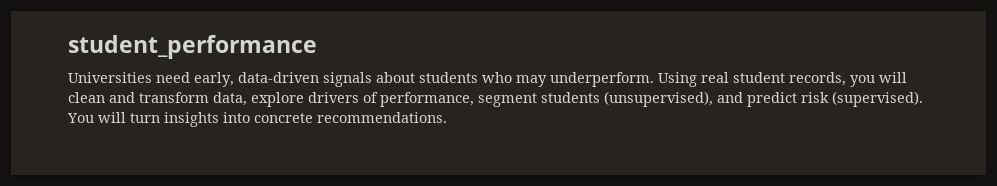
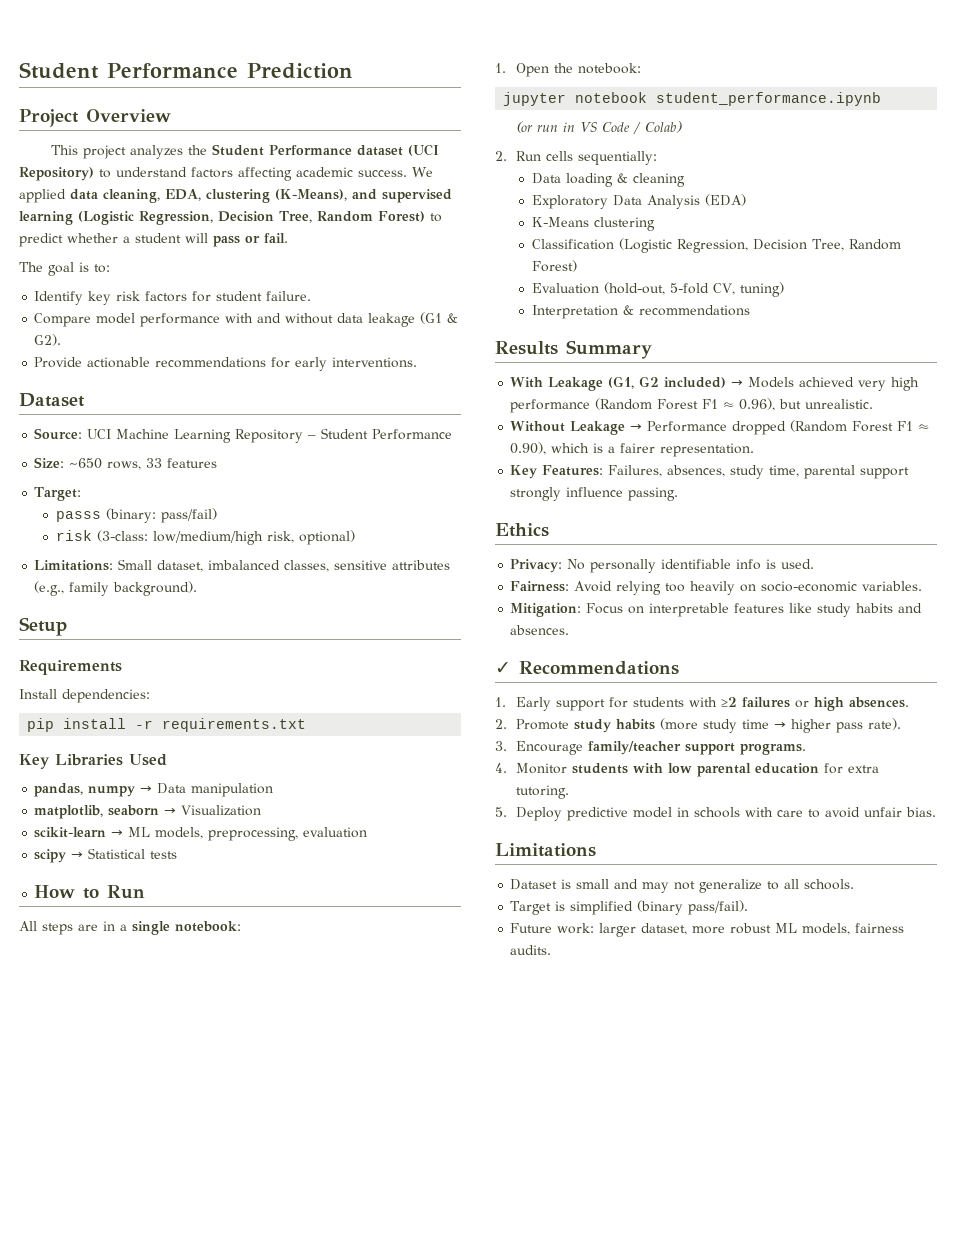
- student_performance
- Universities need early, data-driven signals about students who may underperform. Using real student records, you will clean and transform data, explore drivers of performance, segment students (unsupervised), and predict risk (supervised). You will turn insights into concrete recommendations.
+ Student Performance Prediction
+ Project Overview
+ This project analyzes the Student Performance dataset (UCI Repository) to understand factors affecting academic success. We applied data cleaning, EDA, clustering (K-Means), and supervised learning (Logistic Regression, Decision Tree, Random Forest) to predict whether a student will pass or fail.
+ The goal is to:
+ Identify key risk factors for student failure.
+ Compare model performance with and without data leakage (G1 & G2).
+ Provide actionable recommendations for early interventions.
+ Dataset
+ Source: UCI Machine Learning Repository – Student Performance
+ Size: ~650 rows, 33 features
+ Target:
+ passs (binary: pass/fail)
+ risk (3-class: low/medium/high risk, optional)
+ Limitations: Small dataset, imbalanced classes, sensitive attributes (e.g., family background).
+ Setup
+ Requirements
+ Install dependencies:
+ pip install -r requirements.txt
+ Key Libraries Used
+ pandas, numpy → Data manipulation
+ matplotlib, seaborn → Visualization
+ scikit-learn → ML models, preprocessing, evaluation
+ scipy → Statistical tests
+ How to Run
+ All steps are in a single notebook:
+ 1. Open the notebook:
+ jupyter notebook student_performance.ipynb
+ (or run in VS Code / Colab)
+ 2. Run cells sequentially:
+ Data loading & cleaning
+ Exploratory Data Analysis (EDA)
+ K-Means clustering
+ Classification (Logistic Regression, Decision Tree, Random Forest)
+ Evaluation (hold-out, 5-fold CV, tuning)
+ Interpretation & recommendations
+ Results Summary
+ With Leakage (G1, G2 included) → Models achieved very high performance (Random Forest F1 ≈ 0.96), but unrealistic.
+ Without Leakage → Performance dropped (Random Forest F1 ≈ 0.90), which is a fairer representation.
+ Key Features: Failures, absences, study time, parental support strongly influence passing.
+ Ethics
+ Privacy: No personally identifiable info is used.
+ Fairness: Avoid relying too heavily on socio-economic variables.
+ Mitigation: Focus on interpretable features like study habits and absences.
+ ✓ Recommendations
+ 1. Early support for students with ≥2 failures or high absences.
+ 2. Promote study habits (more study time → higher pass rate).
+ 3. Encourage family/teacher support programs.
+ 4. Monitor students with low parental education for extra tutoring.
+ 5. Deploy predictive model in schools with care to avoid unfair bias.
+ Limitations
+ Dataset is small and may not generalize to all schools.
+ Target is simplified (binary pass/fail).
+ Future work: larger dataset, more robust ML models, fairness audits.

